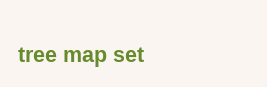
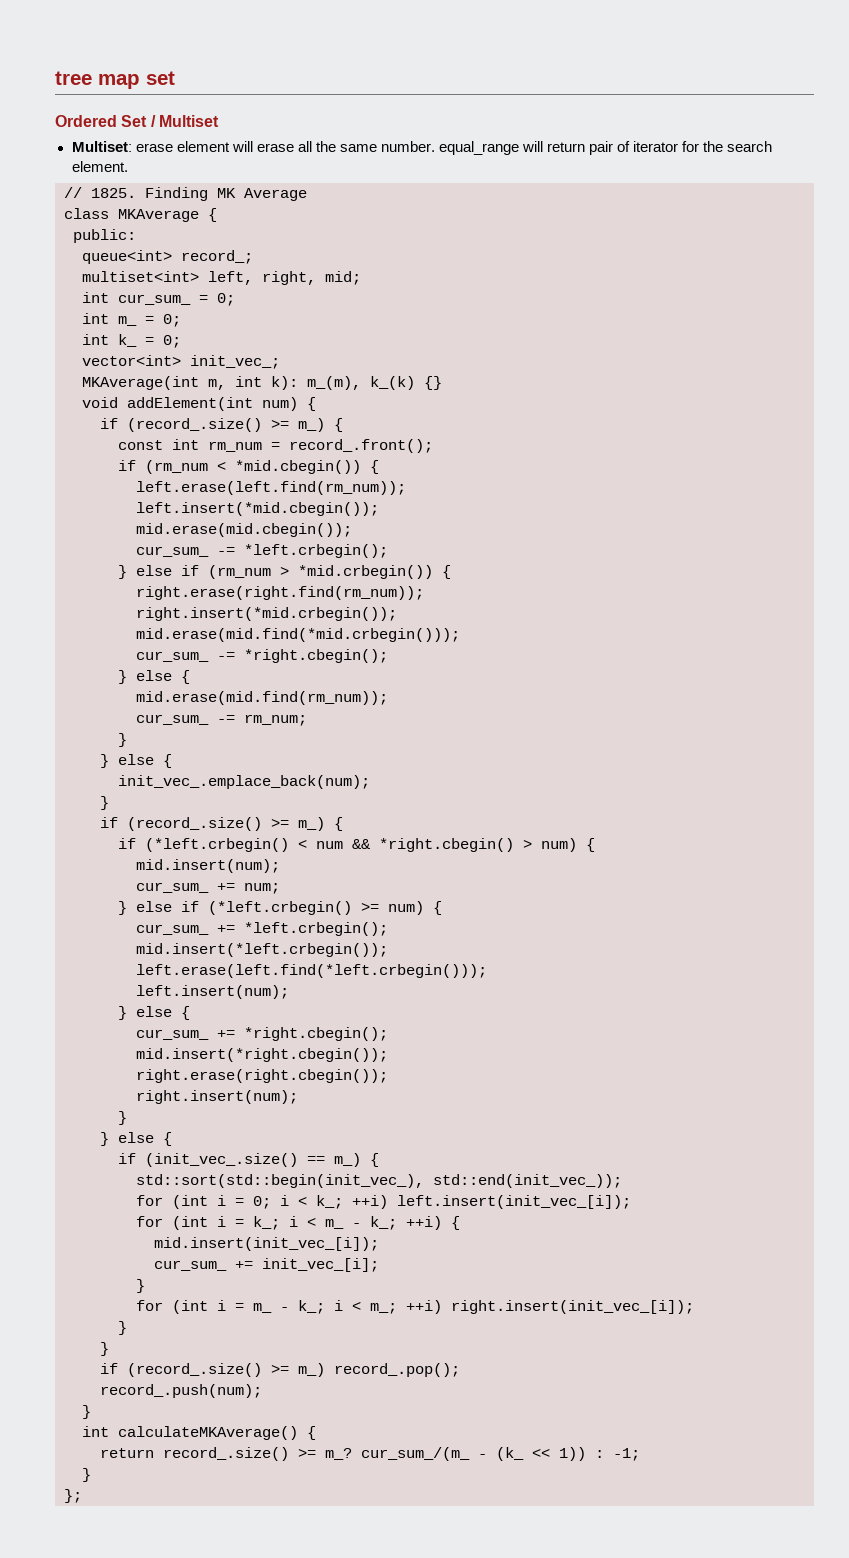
+ Ordered Set / Multiset
+ Multiset: erase element will erase all the same number. equal_range will return pair of iterator for the search element.
+ // 1825. Finding MK Average
+ class MKAverage {
+ public:
+ queue<int> record_;
+ multiset<int> left, right, mid;
+ int cur_sum_ = 0;
+ int m_ = 0;
+ int k_ = 0;
+ vector<int> init_vec_;
+ MKAverage(int m, int k): m_(m), k_(k) {}
+ void addElement(int num) {
+ if (record_.size() >= m_) {
+ const int rm_num = record_.front();
+ if (rm_num < *mid.cbegin()) {
+ left.erase(left.find(rm_num));
+ left.insert(*mid.cbegin());
+ mid.erase(mid.cbegin());
+ cur_sum_ -= *left.crbegin();
+ } else if (rm_num > *mid.crbegin()) {
+ right.erase(right.find(rm_num));
+ right.insert(*mid.crbegin());
+ mid.erase(mid.find(*mid.crbegin()));
+ cur_sum_ -= *right.cbegin();
+ } else {
+ mid.erase(mid.find(rm_num));
+ cur_sum_ -= rm_num;
+ }
+ } else {
+ init_vec_.emplace_back(num);
+ }
+ if (record_.size() >= m_) {
+ if (*left.crbegin() < num && *right.cbegin() > num) {
+ mid.insert(num);
+ cur_sum_ += num;
+ } else if (*left.crbegin() >= num) {
+ cur_sum_ += *left.crbegin();
+ mid.insert(*left.crbegin());
+ left.erase(left.find(*left.crbegin()));
+ left.insert(num);
+ } else {
+ cur_sum_ += *right.cbegin();
+ mid.insert(*right.cbegin());
+ right.erase(right.cbegin());
+ right.insert(num);
+ }
+ } else {
+ if (init_vec_.size() == m_) {
+ std::sort(std::begin(init_vec_), std::end(init_vec_));
+ for (int i = 0; i < k_; ++i) left.insert(init_vec_[i]);
+ for (int i = k_; i < m_ - k_; ++i) {
+ mid.insert(init_vec_[i]);
+ cur_sum_ += init_vec_[i];
+ }
+ for (int i = m_ - k_; i < m_; ++i) right.insert(init_vec_[i]);
+ }
+ }
+ if (record_.size() >= m_) record_.pop();
+ record_.push(num);
+ }
+ int calculateMKAverage() {
+ return record_.size() >= m_? cur_sum_/(m_ - (k_ << 1)) : -1;
+ }
+ };

